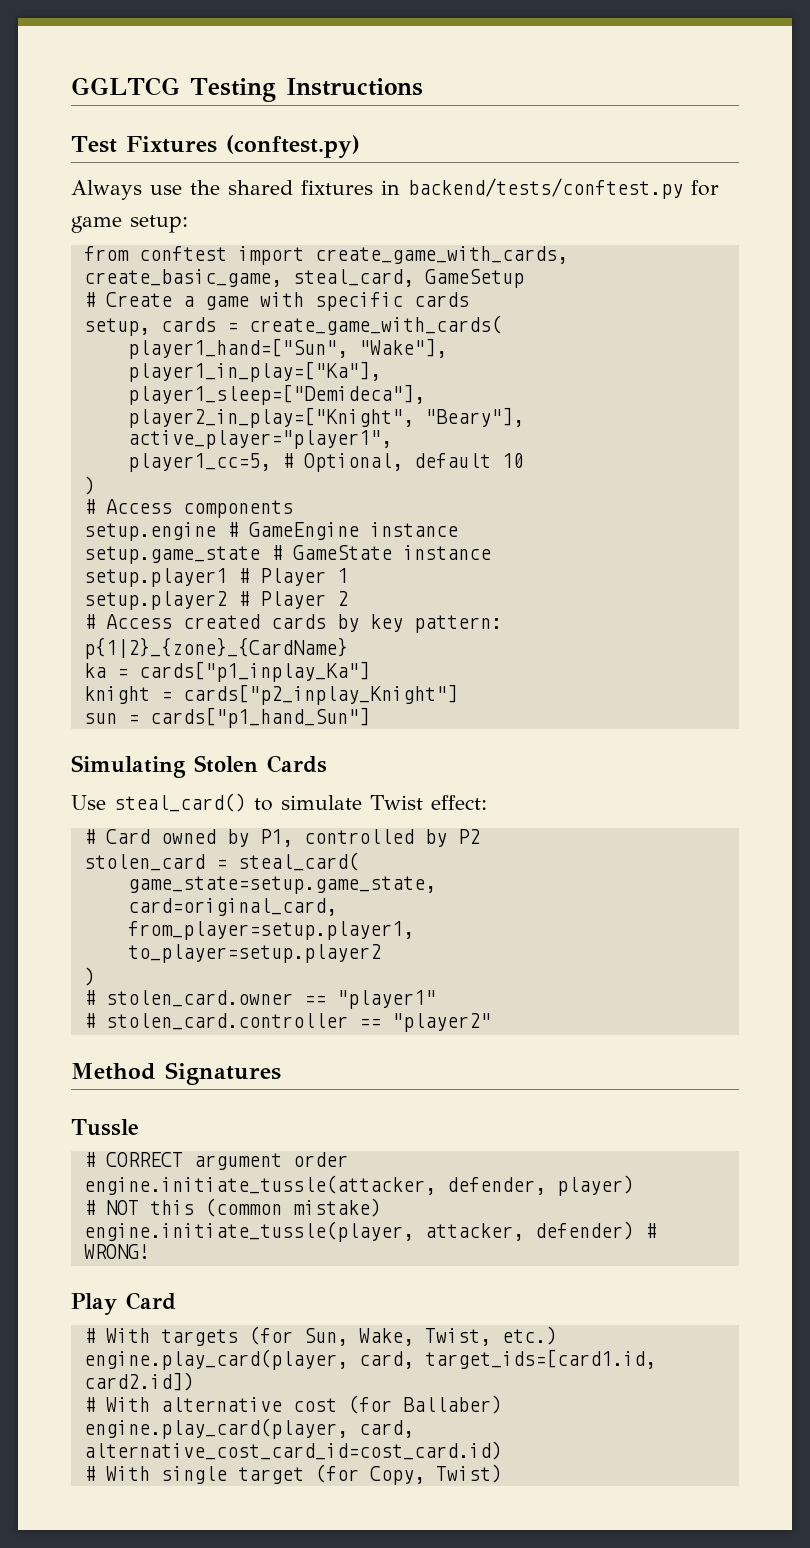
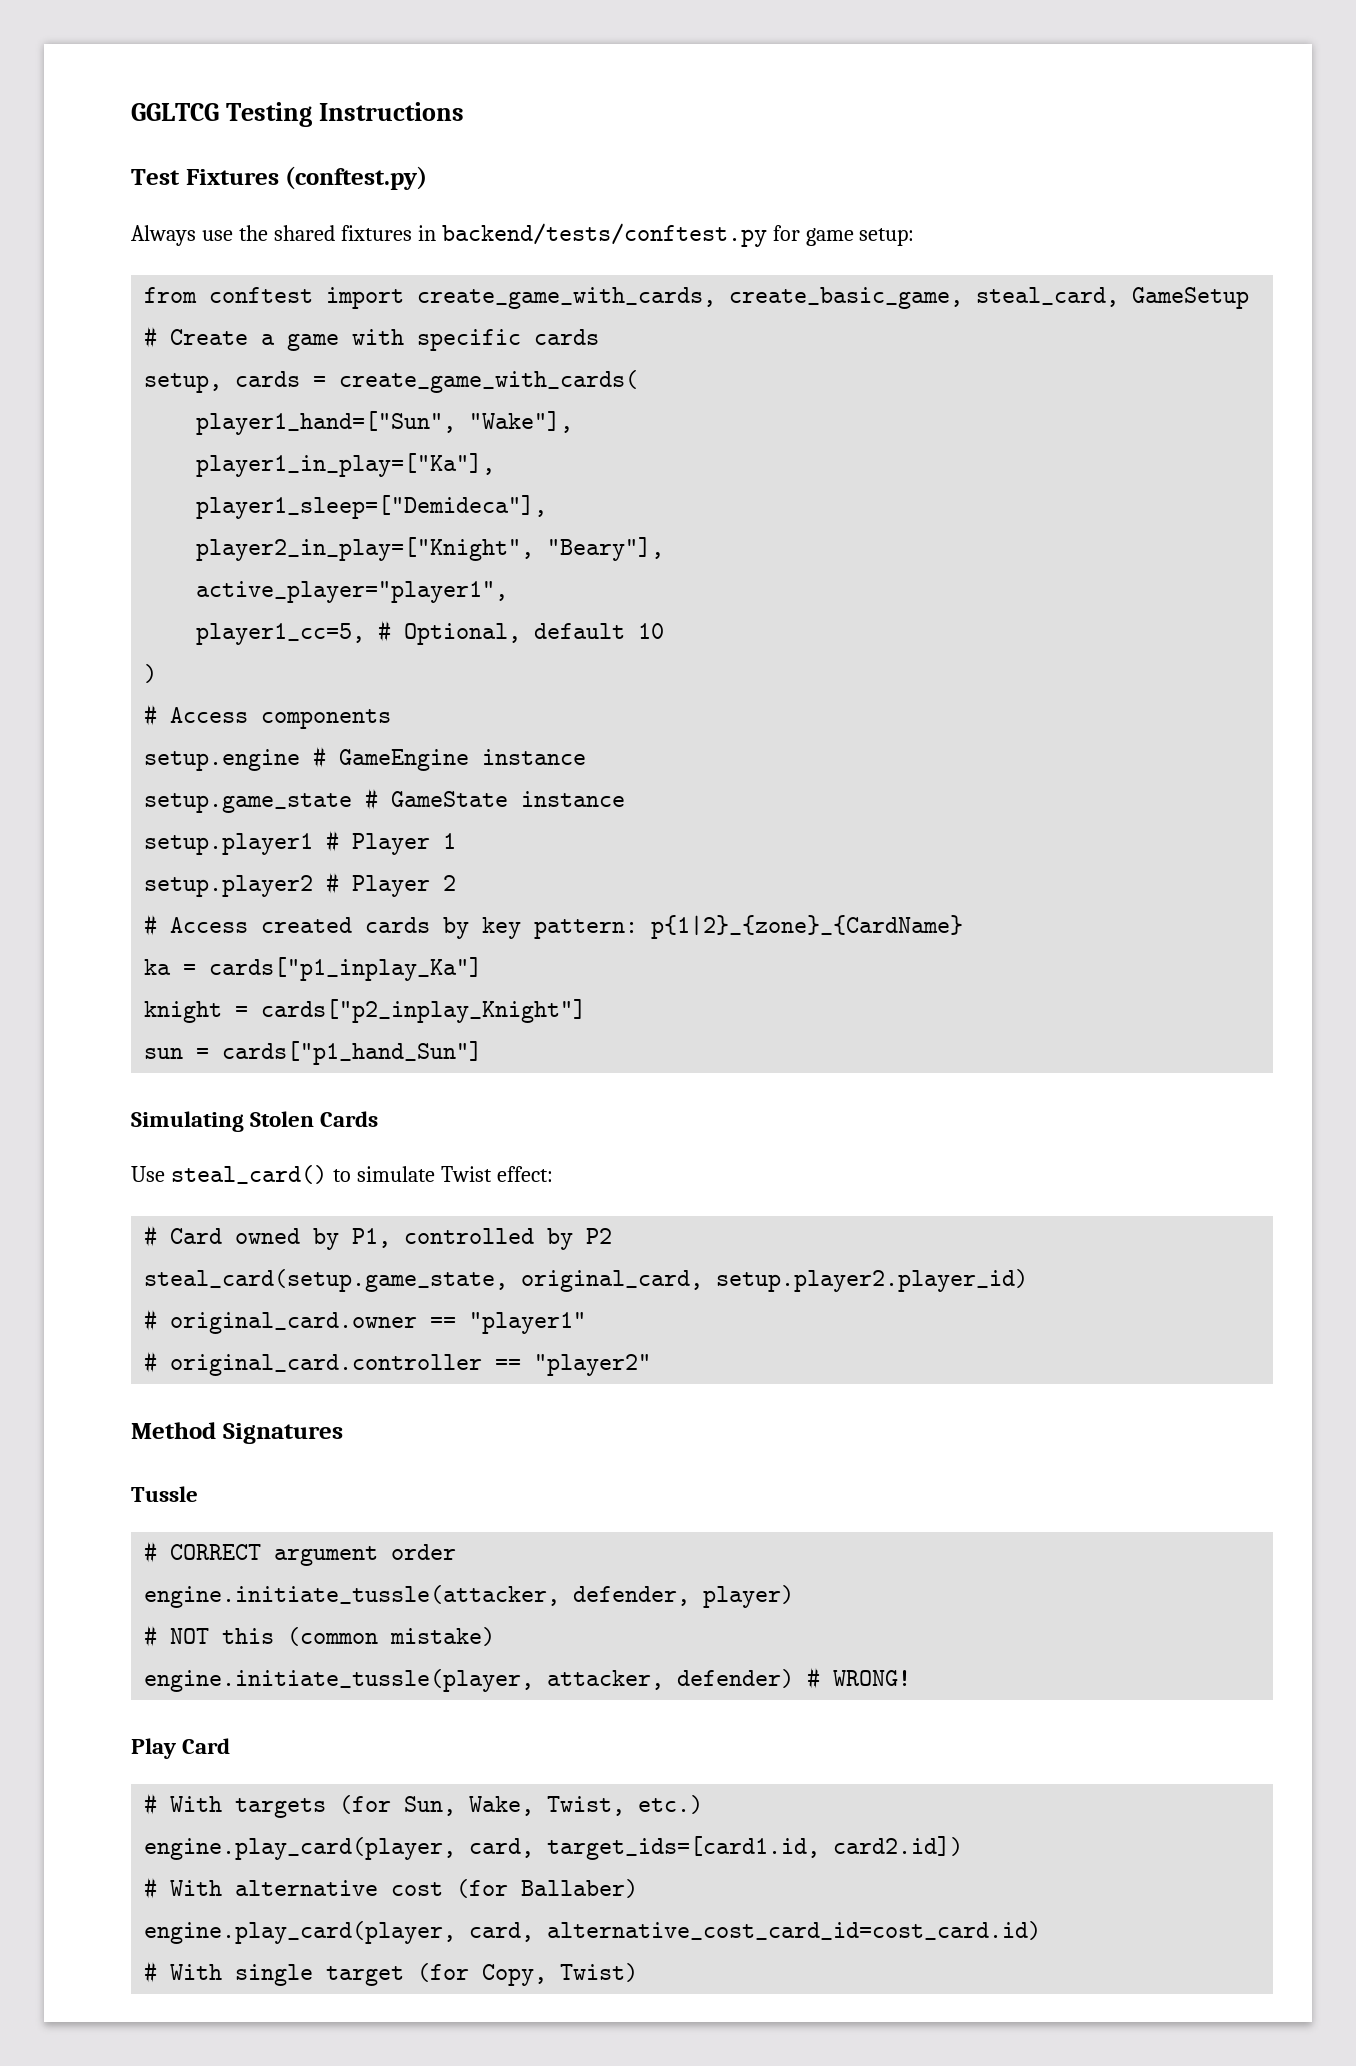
- stolen_card = steal_card(
- game_state=setup.game_state,
- card=original_card,
- from_player=setup.player1,
- to_player=setup.player2
- )
- # stolen_card.owner == "player1"
+ steal_card(setup.game_state, original_card, setup.player2.player_id)
+ # original_card.owner == "player1"
- # stolen_card.controller == "player2"
+ # original_card.controller == "player2"

